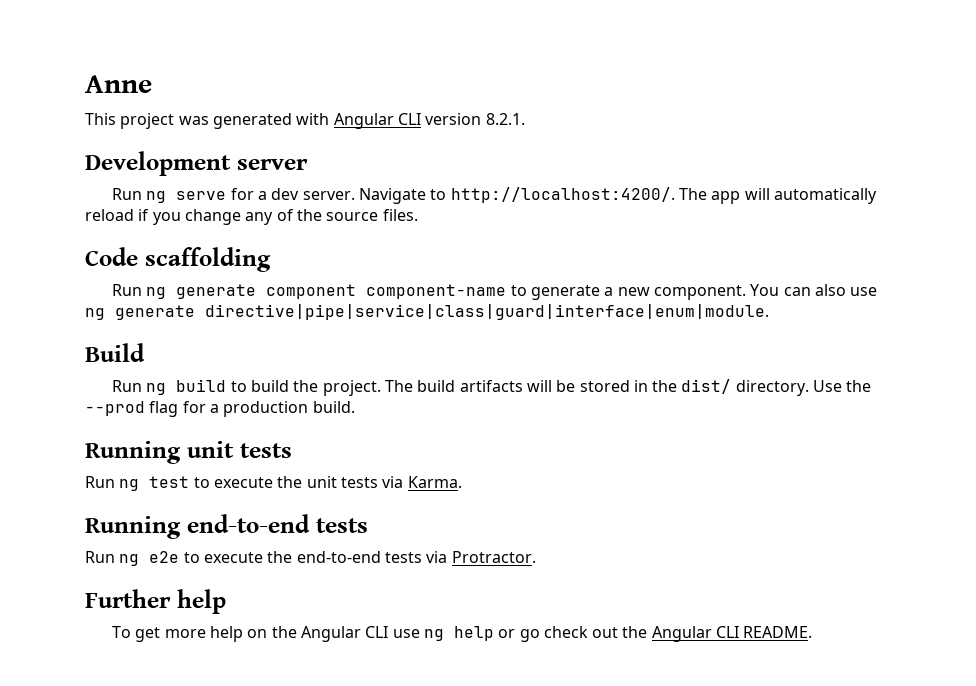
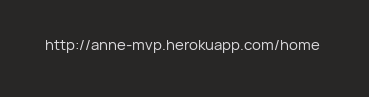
- Anne
- This project was generated with Angular CLI version 8.2.1.
- Development server
- Run ng serve for a dev server. Navigate to http://localhost:4200/. The app will automatically reload if you change any of the source files.
- Code scaffolding
- Run ng generate component component-name to generate a new component. You can also use ng generate directive|pipe|service|class|guard|interface|enum|module.
- Build
- Run ng build to build the project. The build artifacts will be stored in the dist/ directory. Use the --prod flag for a production build.
- Running unit tests
- Run ng test to execute the unit tests via Karma.
- Running end-to-end tests
- Run ng e2e to execute the end-to-end tests via Protractor.
- Further help
- To get more help on the Angular CLI use ng help or go check out the Angular CLI README.
+ http://anne-mvp.herokuapp.com/home

